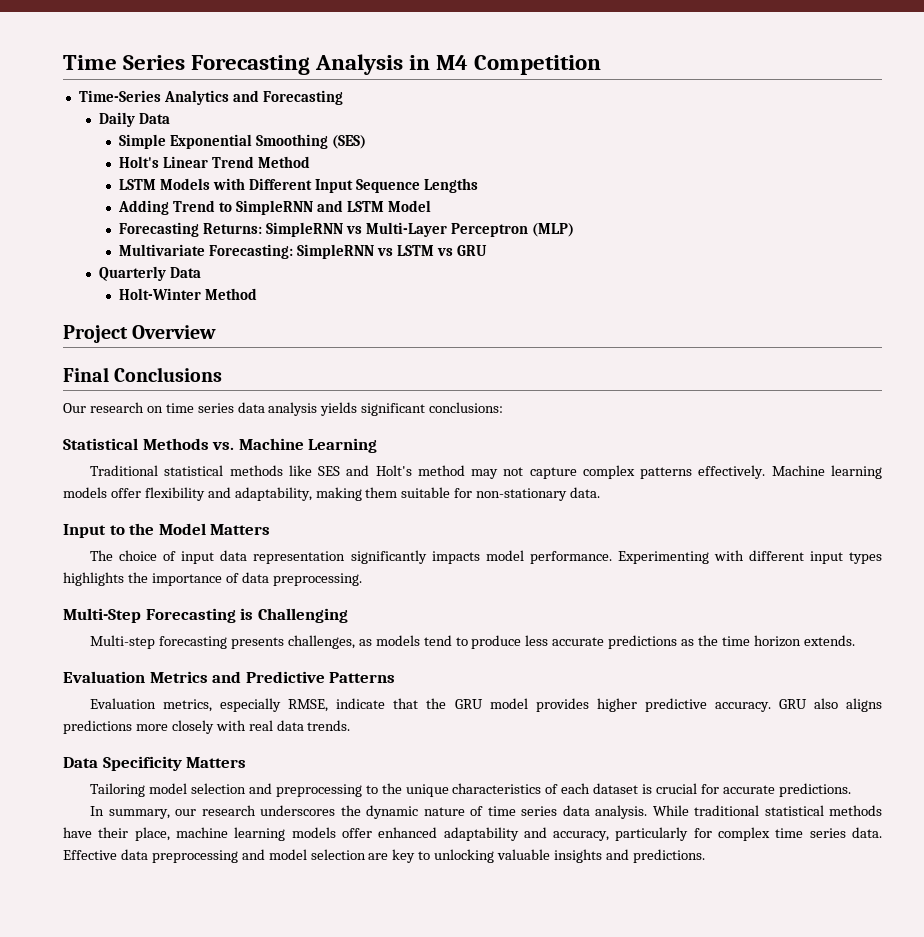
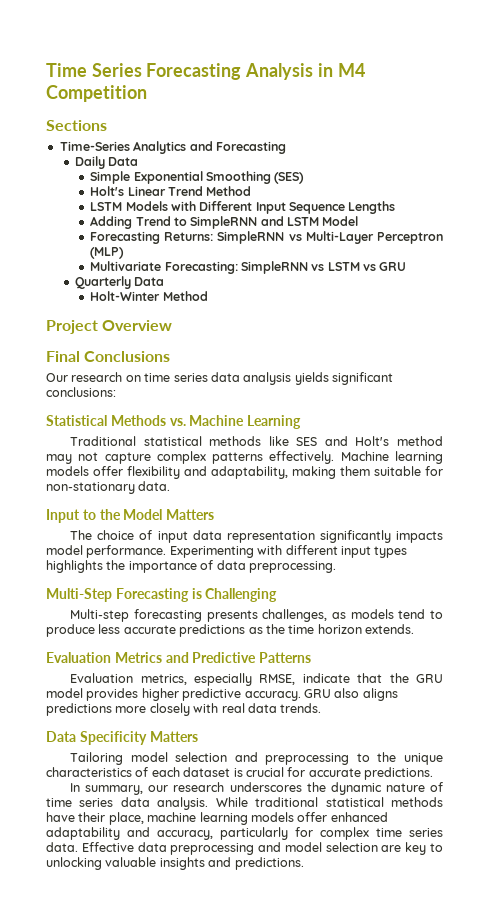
+ Sections

